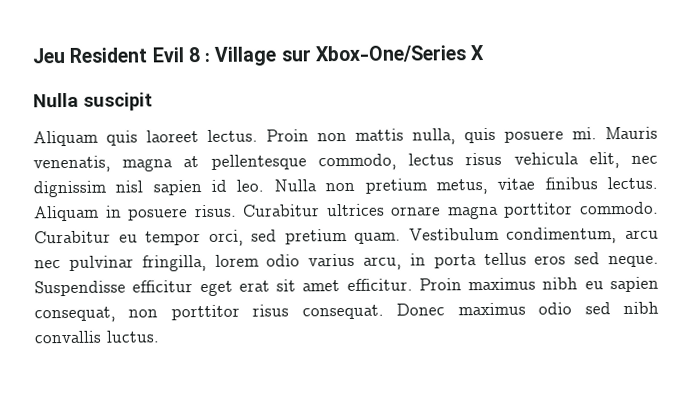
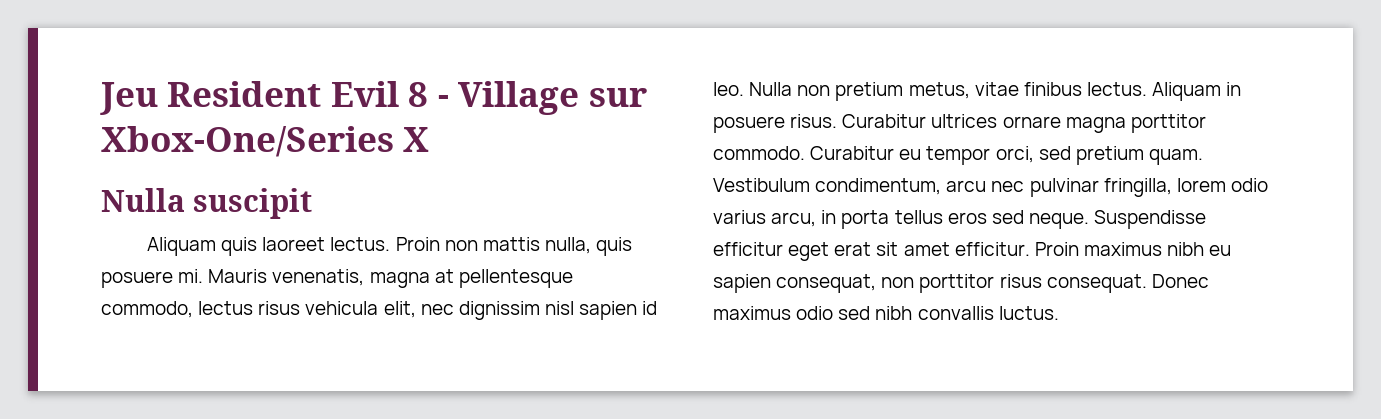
- Jeu Resident Evil 8 : Village sur Xbox-One/Series X
+ Jeu Resident Evil 8 - Village sur Xbox-One/Series X

